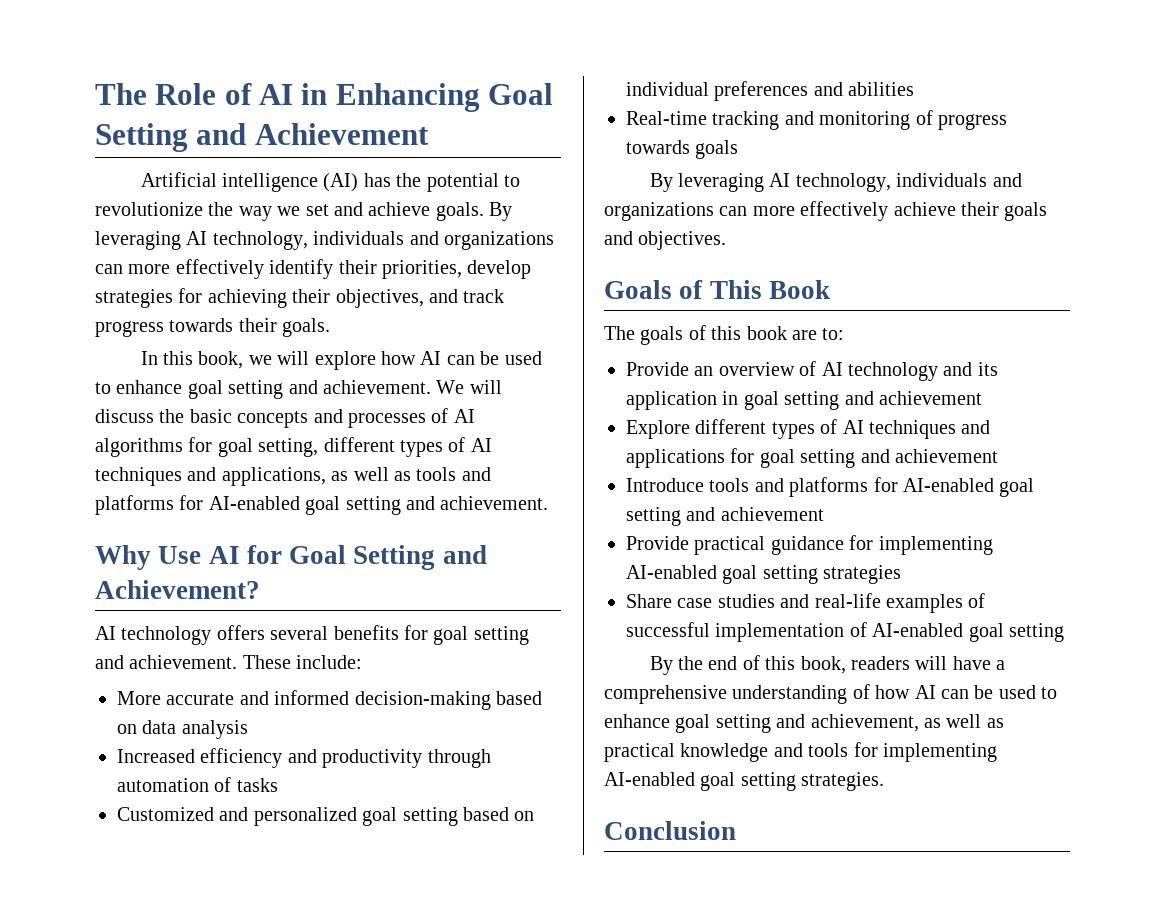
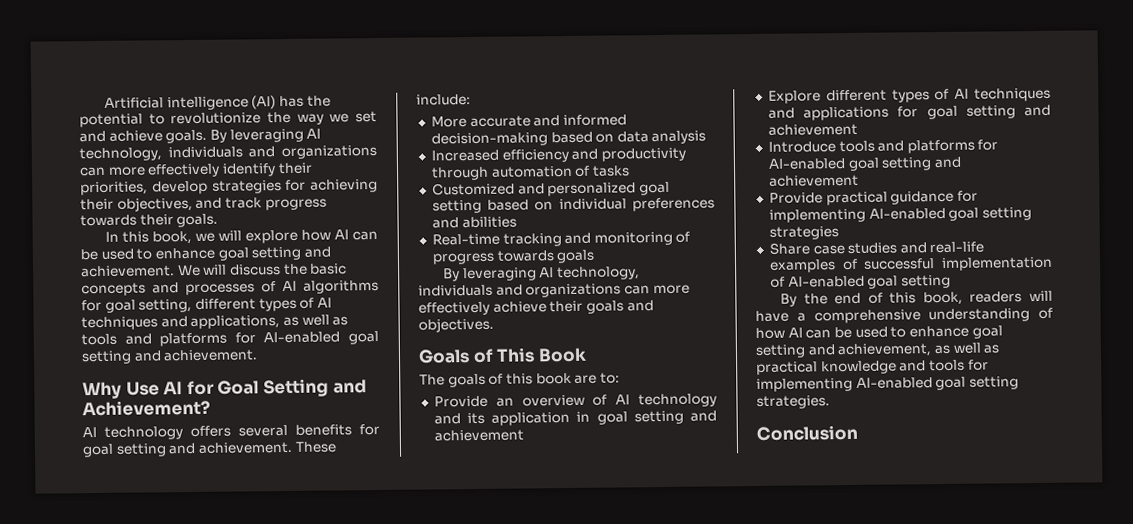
- The Role of AI in Enhancing Goal Setting and Achievement

